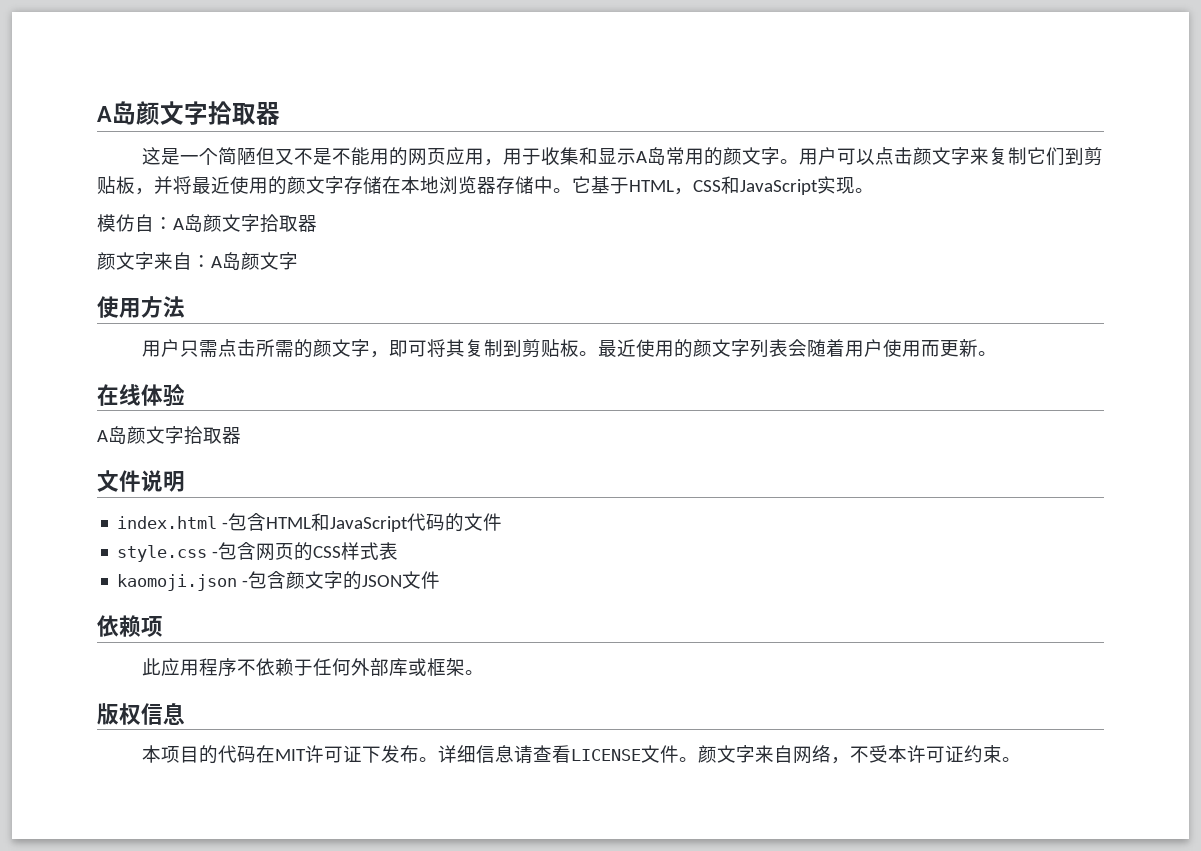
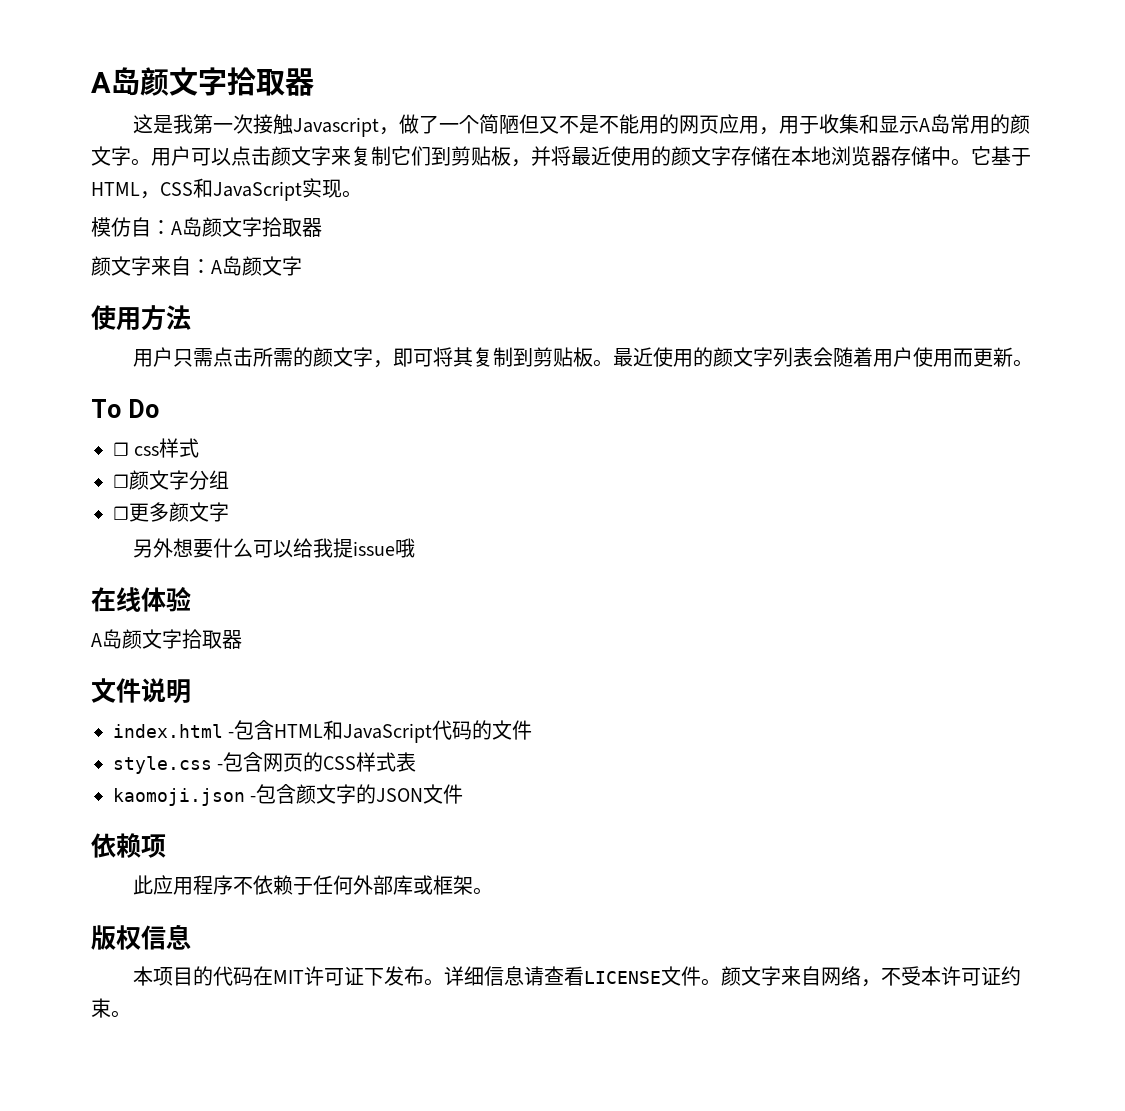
- 这是一个简陋但又不是不能用的网页应用，用于收集和显示A岛常用的颜文字。
+ 这是我第一次接触Javascript，做了一个简陋但又不是不能用的网页应用，用于收集和显示A岛常用的颜文字。
+ To Do
+ ☐ css样式
+ ☐颜文字分组
+ ☐更多颜文字
+ 另外想要什么可以给我提issue哦

